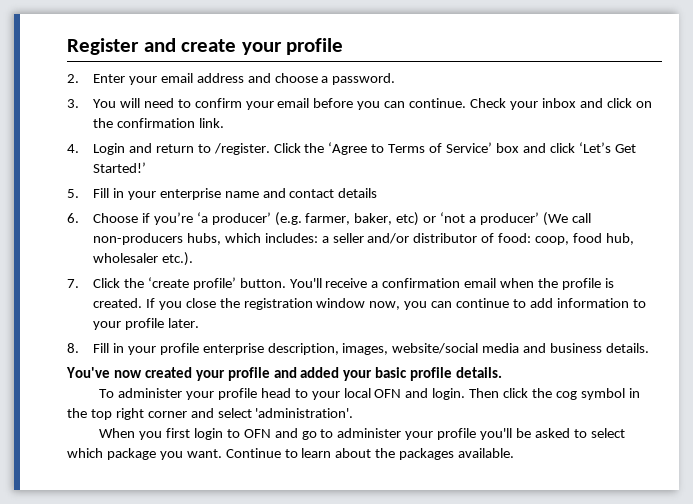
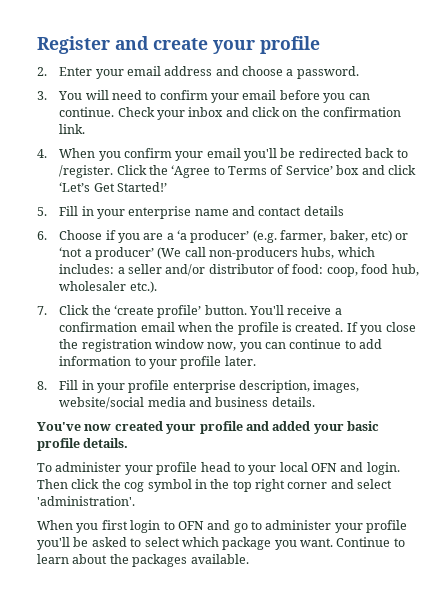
- 4. Login and return to /register.
+ 4. When you confirm your email you'll be redirected back to /register.
- 6. Choose if you’re ‘a producer’ (e.g. farmer, baker, etc) or ‘not a producer’ (We call non-producers hubs, which includes: a seller and/or distributor of food: coop, food hub, wholesaler etc.).
+ 6. Choose if you are a ‘a producer’ (e.g. farmer, baker, etc) or ‘not a producer’ (We call non-producers hubs, which includes: a seller and/or distributor of food: coop, food hub, wholesaler etc.).

